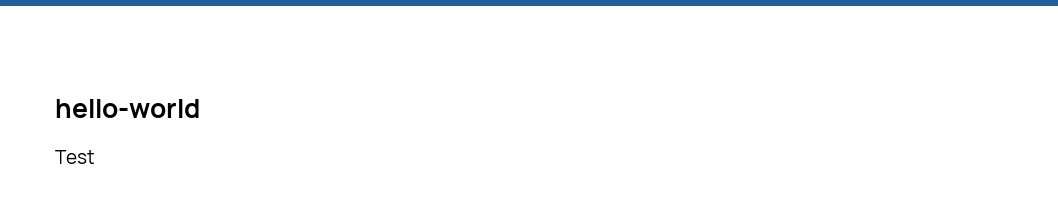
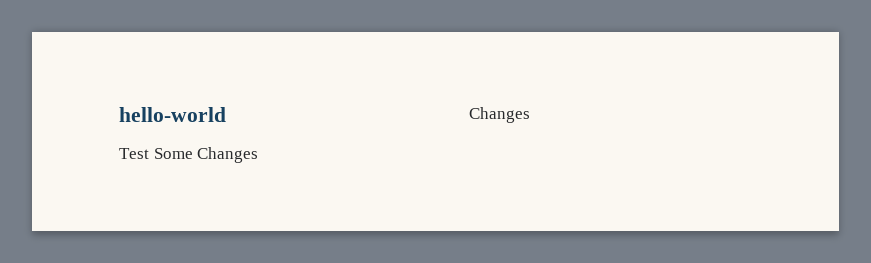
- Test
+ Test Some Changes
+ Changes

